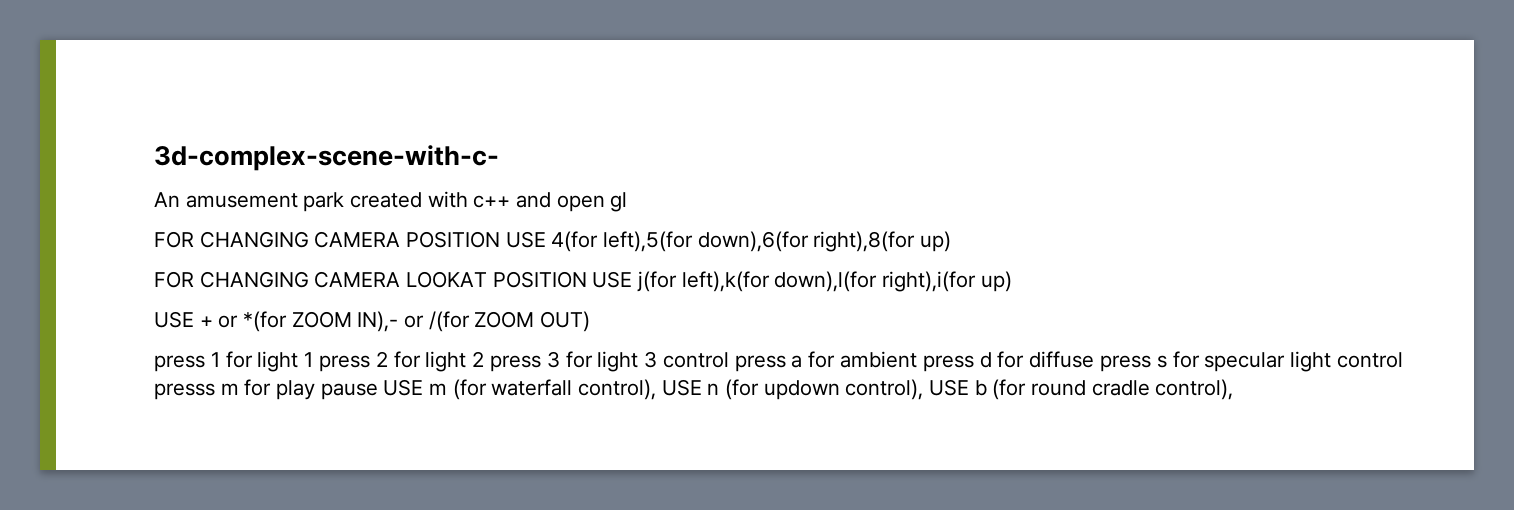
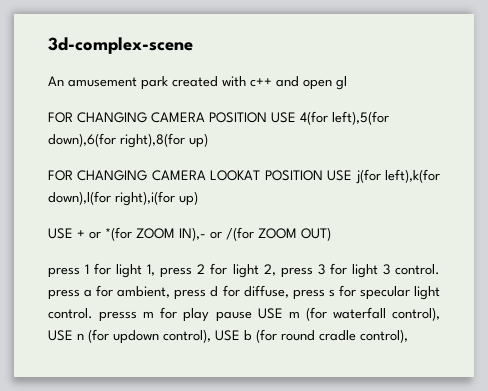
- 3d-complex-scene-with-c-
+ 3d-complex-scene
- press 1 for light 1 press 2 for light 2 press 3 for light 3 control press a for ambient press d for diffuse press s for specular light control presss m for play pause USE m (for waterfall control), USE n (for updown control), USE b (for round cradle control),
+ press 1 for light 1, press 2 for light 2, press 3 for light 3 control. press a for ambient, press d for diffuse, press s for specular light control. presss m for play pause USE m (for waterfall control), USE n (for updown control), USE b (for round cradle control),

